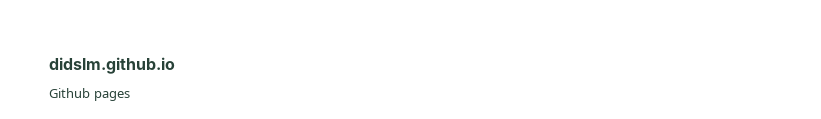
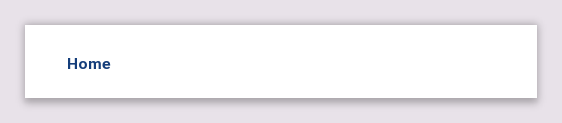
- didslm.github.io
- Github pages
+ Home

